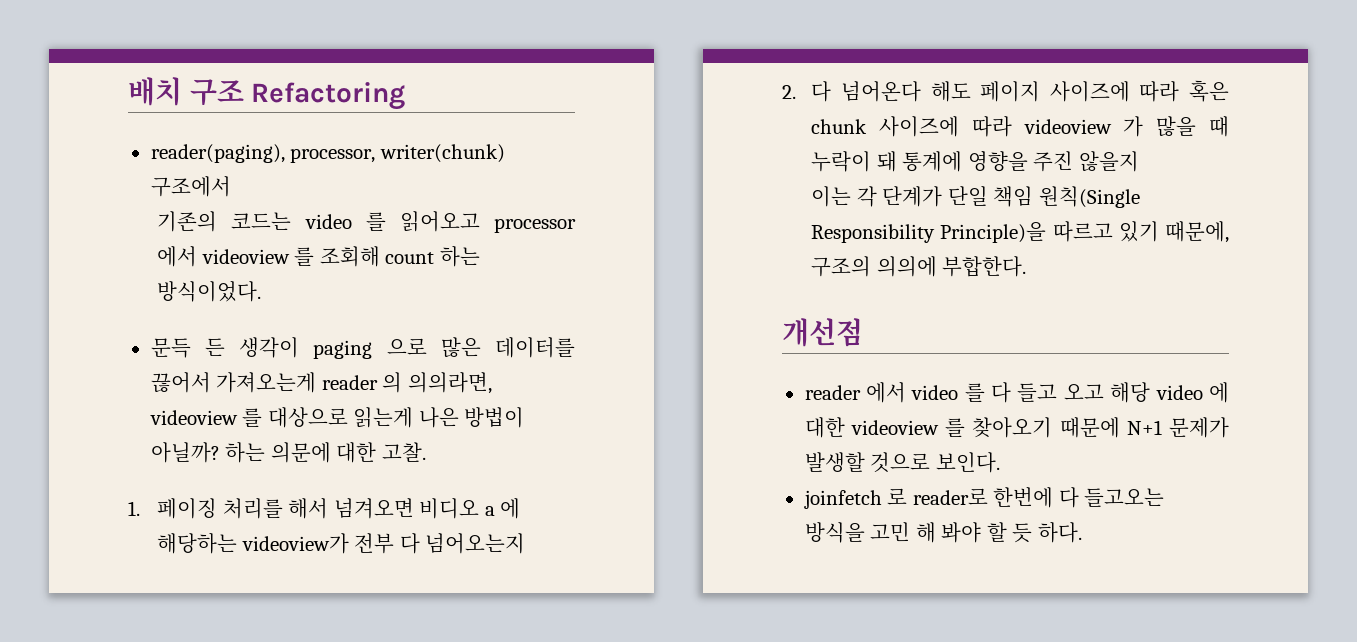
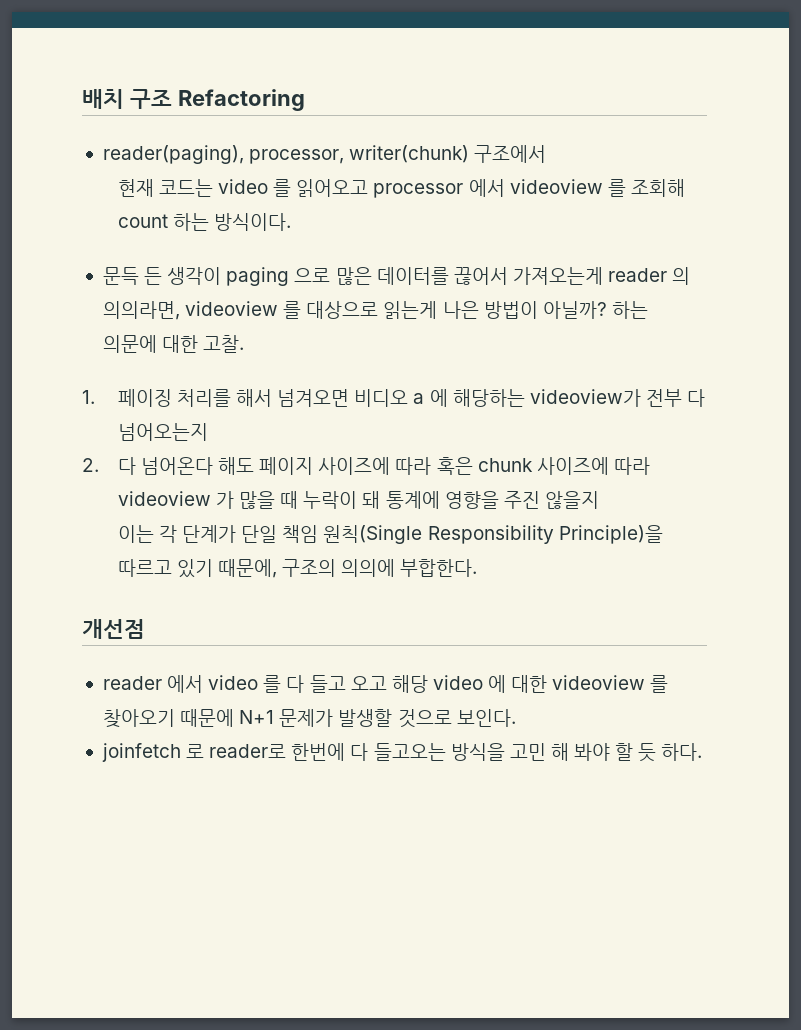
- 기존의 코드는 video 를 읽어오고 processor 에서 videoview 를 조회해 count 하는 방식이었다.
+ 현재 코드는 video 를 읽어오고 processor 에서 videoview 를 조회해 count 하는 방식이다.

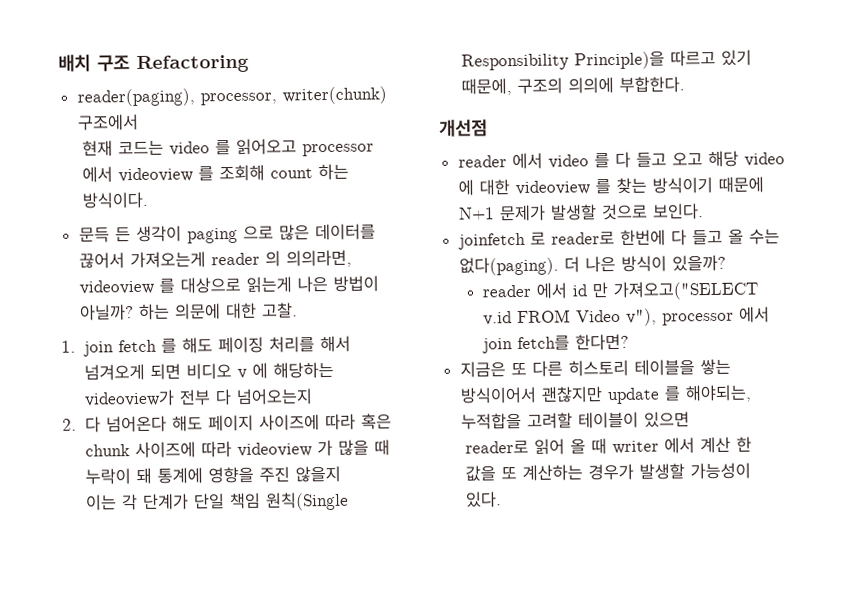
- 1. 페이징 처리를 해서 넘겨오면 비디오 a 에 해당하는 videoview가 전부 다 넘어오는지
+ 1. join fetch 를 해도 페이징 처리를 해서 넘겨오게 되면 비디오 v 에 해당하는 videoview가 전부 다 넘어오는지
- reader 에서 video 를 다 들고 오고 해당 video 에 대한 videoview 를 찾아오기 때문에 N+1 문제가 발생할 것으로 보인다.
+ reader 에서 video 를 다 들고 오고 해당 video 에 대한 videoview 를 찾는 방식이기 때문에 N+1 문제가 발생할 것으로 보인다.
- joinfetch 로 reader로 한번에 다 들고오는 방식을 고민 해 봐야 할 듯 하다.
+ joinfetch 로 reader로 한번에 다 들고 올 수는 없다(paging). 더 나은 방식이 있을까?
+ reader 에서 id 만 가져오고("SELECT v.id FROM Video v"), processor 에서 join fetch를 한다면?
+ 지금은 또 다른 히스토리 테이블을 쌓는 방식이어서 괜찮지만 update 를 해야되는, 누적합을 고려할 테이블이 있으면
+ reader로 읽어 올 때 writer 에서 계산 한 값을 또 계산하는 경우가 발생할 가능성이 있다.

